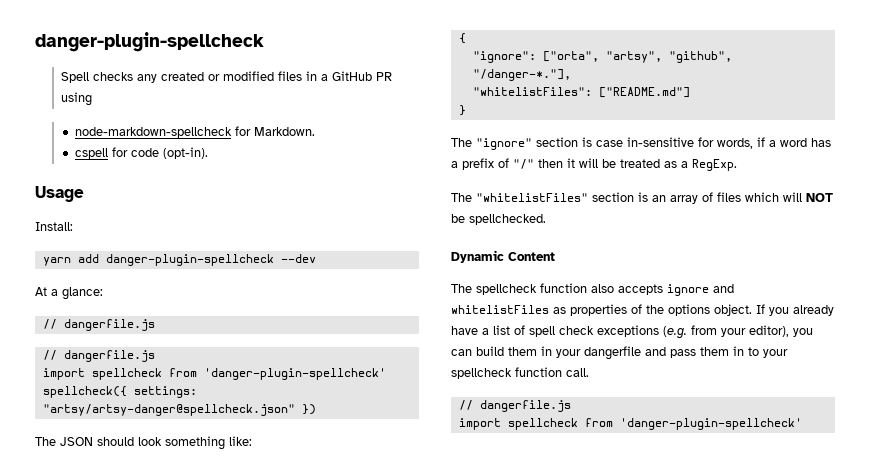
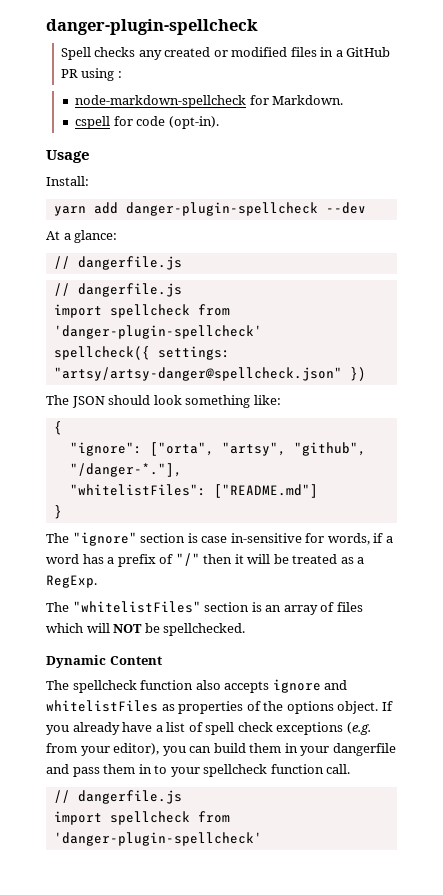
- Spell checks any created or modified files in a GitHub PR using
+ Spell checks any created or modified files in a GitHub PR using :

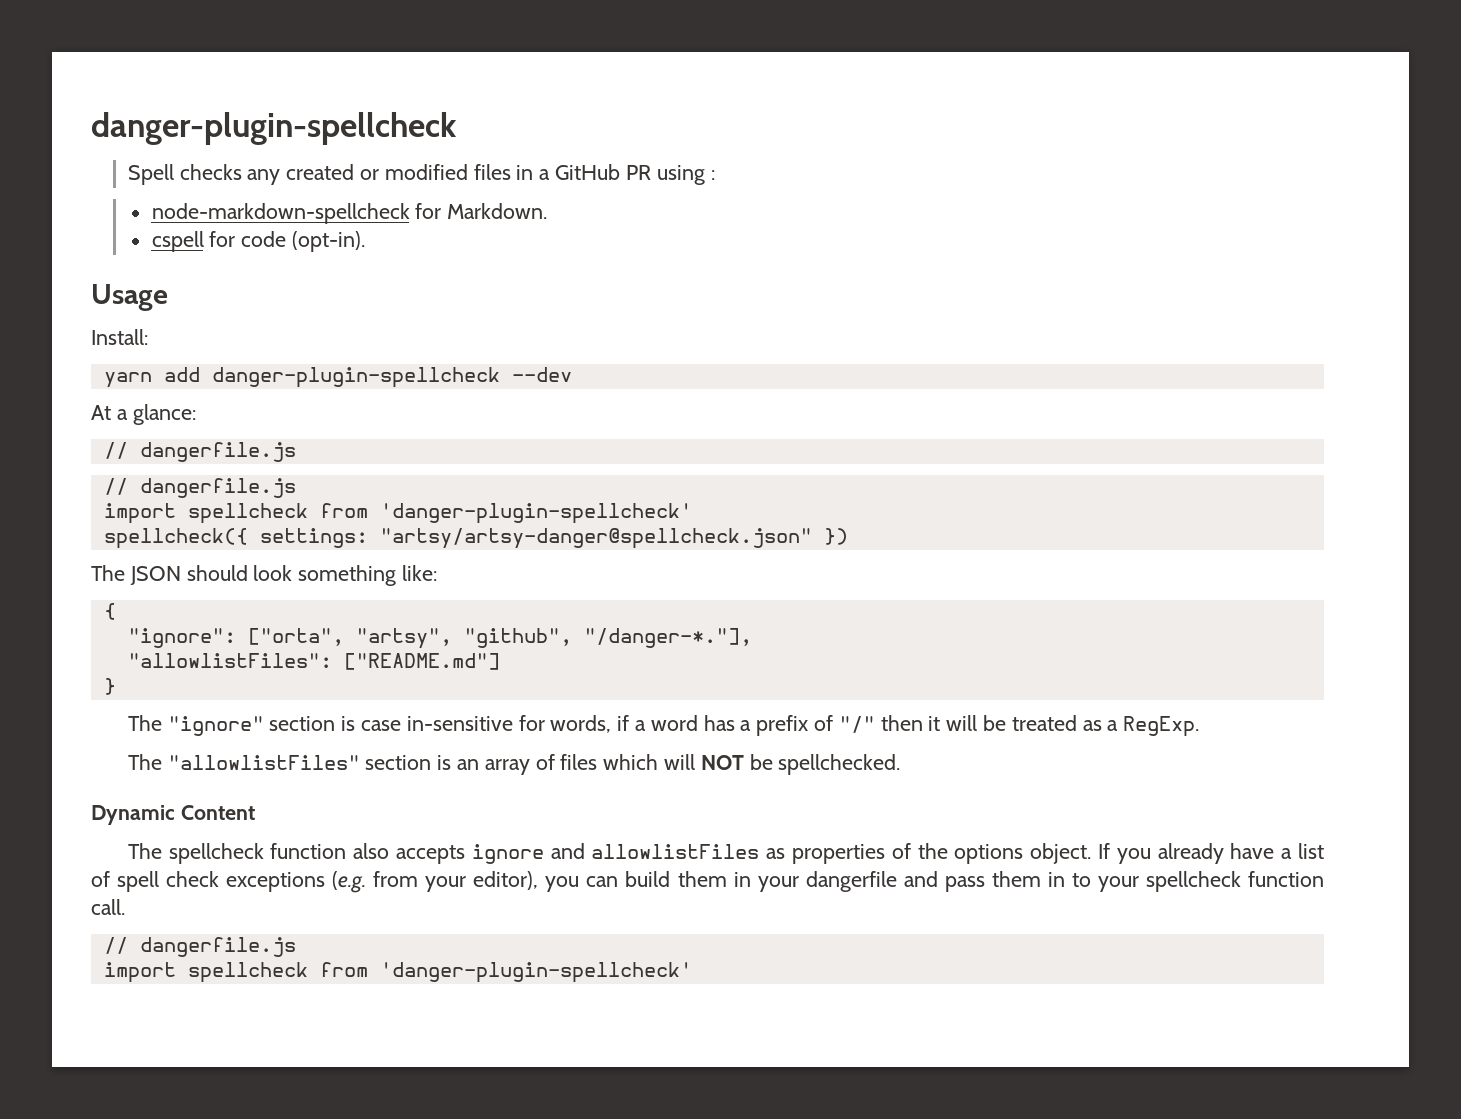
- "whitelistFiles": ["README.md"]
+ "allowlistFiles": ["README.md"]
- The "whitelistFiles" section is an array of files which will NOT be spellchecked.
+ The "allowlistFiles" section is an array of files which will NOT be spellchecked.
- The spellcheck function also accepts ignore and whitelistFiles as properties of the options object.
+ The spellcheck function also accepts ignore and allowlistFiles as properties of the options object.

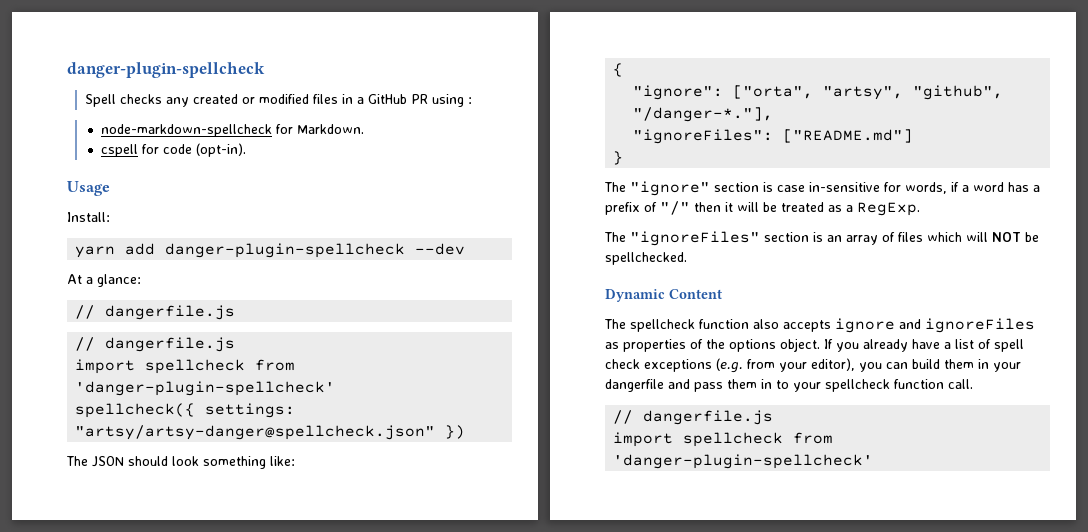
- "allowlistFiles": ["README.md"]
+ "ignoreFiles": ["README.md"]
- The "allowlistFiles" section is an array of files which will NOT be spellchecked.
+ The "ignoreFiles" section is an array of files which will NOT be spellchecked.
- The spellcheck function also accepts ignore and allowlistFiles as properties of the options object.
+ The spellcheck function also accepts ignore and ignoreFiles as properties of the options object.

